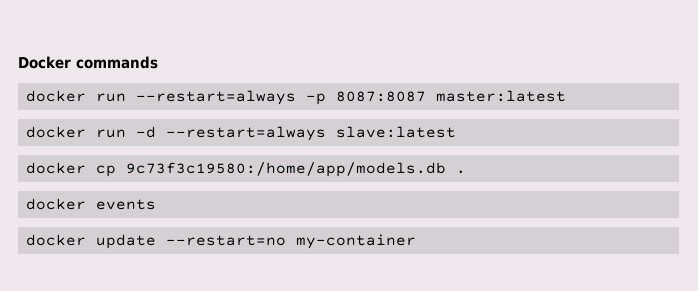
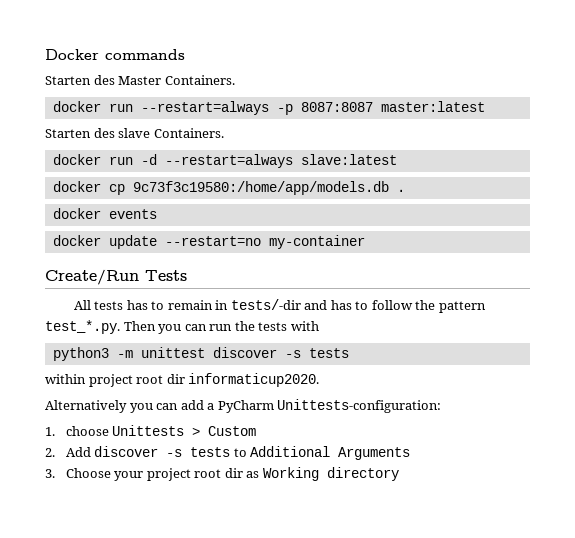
+ Starten des Master Containers.
+ Starten des slave Containers.
+ Create/Run Tests
+ All tests has to remain in tests/-dir and has to follow the pattern test_*.py. Then you can run the tests with
+ python3 -m unittest discover -s tests
+ within project root dir informaticup2020.
+ Alternatively you can add a PyCharm Unittests-configuration:
+ 1. choose Unittests > Custom
+ 2. Add discover -s tests to Additional Arguments
+ 3. Choose your project root dir as Working directory

